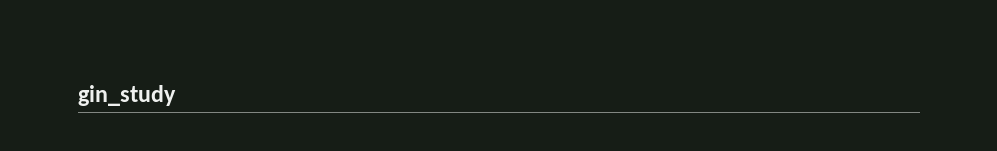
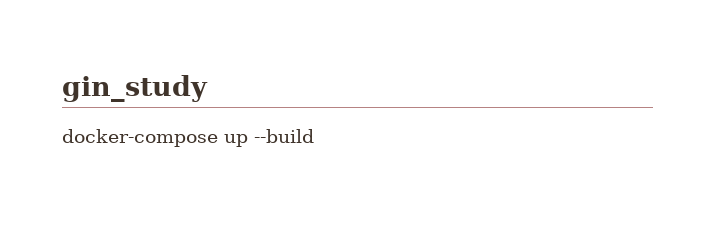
+ docker-compose up --build

